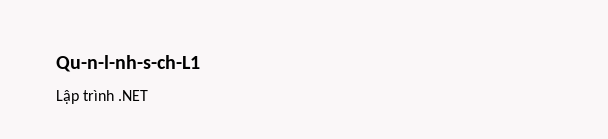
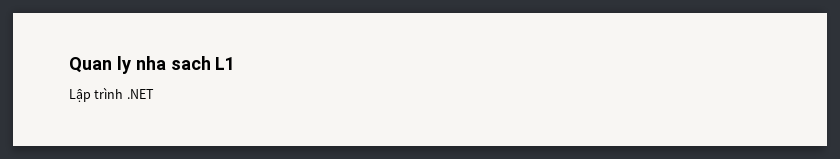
- Qu-n-l-nh-s-ch-L1
+ Quan ly nha sach L1

